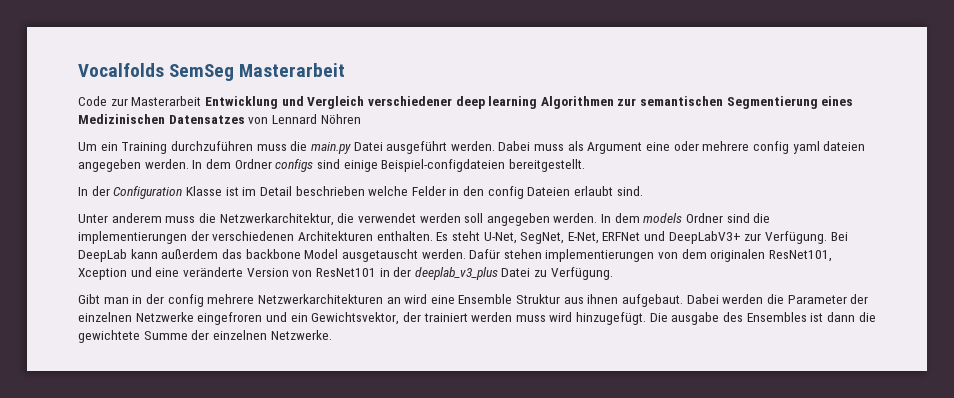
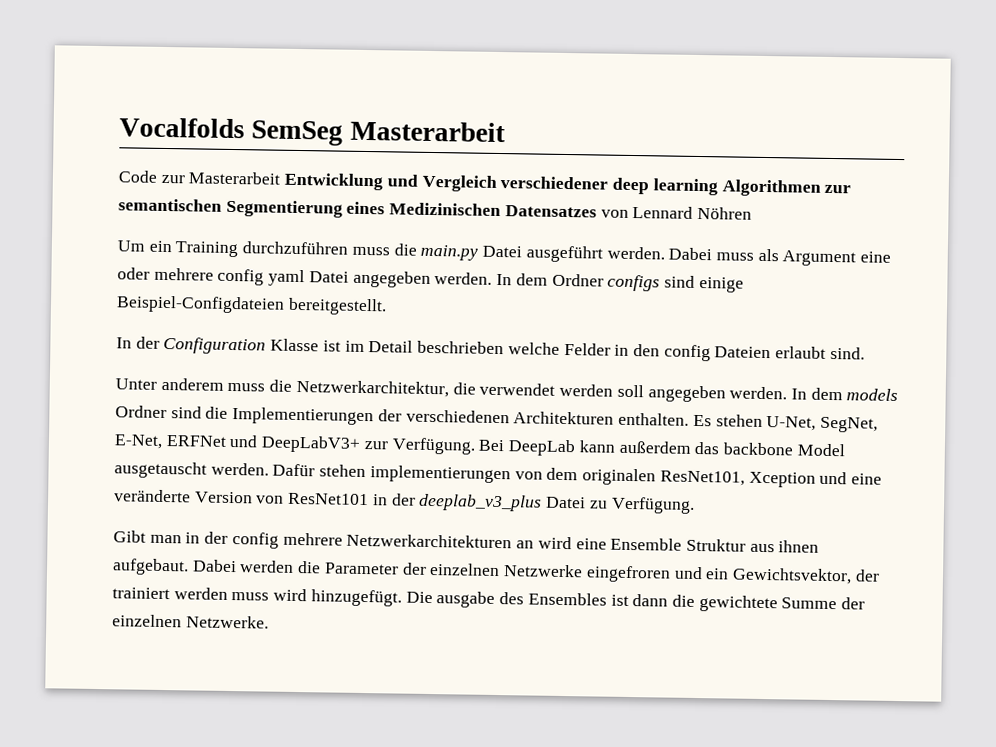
- Dabei muss als Argument eine oder mehrere config yaml dateien angegeben werden.
+ Dabei muss als Argument eine oder mehrere config yaml Datei angegeben werden.
- In dem Ordner configs sind einige Beispiel-configdateien bereitgestellt.
+ In dem Ordner configs sind einige Beispiel-Configdateien bereitgestellt.
- In dem models Ordner sind die implementierungen der verschiedenen Architekturen enthalten.
+ In dem models Ordner sind die Implementierungen der verschiedenen Architekturen enthalten.
- Es steht U-Net, SegNet, E-Net, ERFNet und DeepLabV3+ zur Verfügung.
+ Es stehen U-Net, SegNet, E-Net, ERFNet und DeepLabV3+ zur Verfügung.

